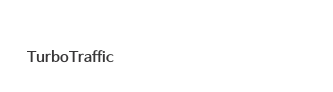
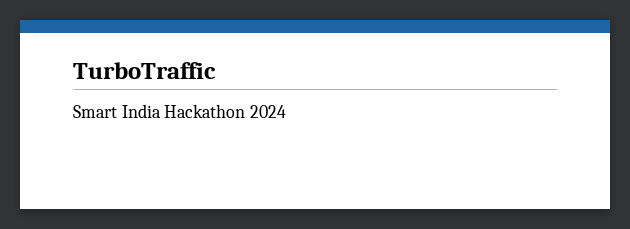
+ Smart India Hackathon 2024

